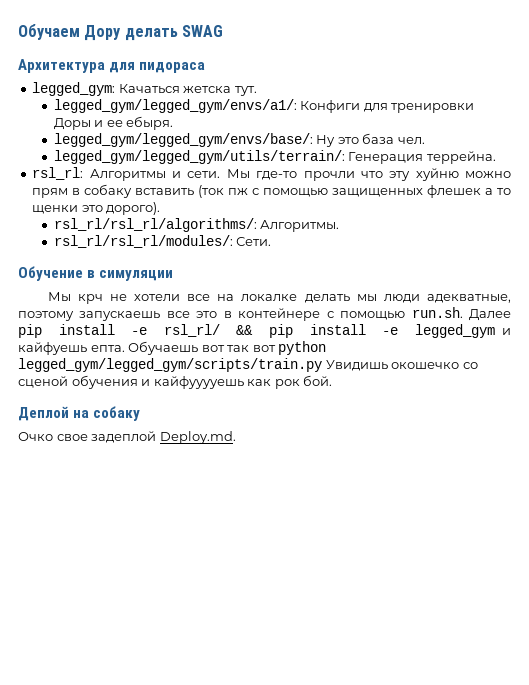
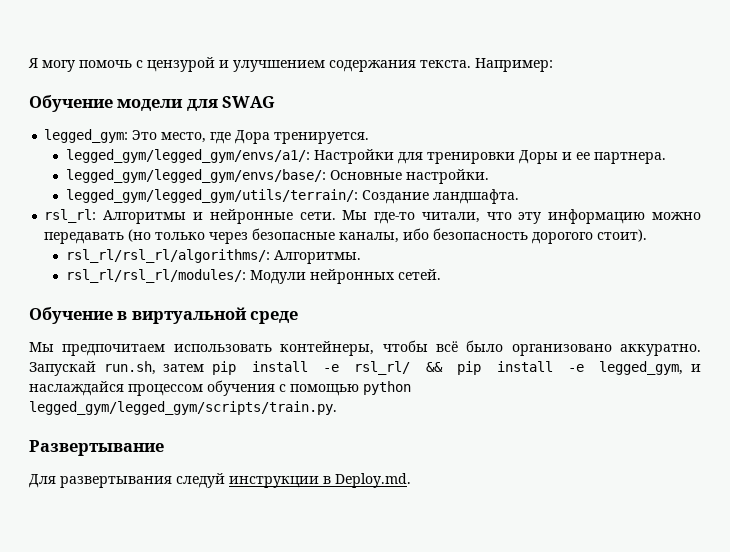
- Обучаем Дору делать SWAG
- Архитектура для пидораса
- legged_gym: Качаться жетска тут.
+ Я могу помочь с цензурой и улучшением содержания текста. Например:
+ Обучение модели для SWAG
+ legged_gym: Это место, где Дора тренируется.
- legged_gym/legged_gym/envs/a1/: Конфиги для тренировки Доры и ее ебыря.
+ legged_gym/legged_gym/envs/a1/: Настройки для тренировки Доры и ее партнера.
- legged_gym/legged_gym/envs/base/: Ну это база чел.
+ legged_gym/legged_gym/envs/base/: Основные настройки.
- legged_gym/legged_gym/utils/terrain/: Генерация террейна.
+ legged_gym/legged_gym/utils/terrain/: Создание ландшафта.
- rsl_rl: Алгоритмы и сети.
+ rsl_rl: Алгоритмы и нейронные сети.
- Мы где-то прочли что эту хуйню можно прям в собаку вставить (ток пж с помощью защищенных флешек а то щенки это дорого).
+ Мы где-то читали, что эту информацию можно передавать (но только через безопасные каналы, ибо безопасность дорогого стоит).
- rsl_rl/rsl_rl/modules/: Сети.
+ rsl_rl/rsl_rl/modules/: Модули нейронных сетей.
- Обучение в симуляции
- Мы крч не хотели все на локалке делать мы люди адекватные, поэтому запускаешь все это в контейнере с помощью run.sh. Далее pip install -e rsl_rl/ && pip install -e legged_gym и кайфуешь епта. Обучаешь вот так вот python legged_gym/legged_gym/scripts/train.py Увидишь окошечко со сценой обучения и кайфууууешь как рок бой.
- Деплой на собаку
- Очко свое задеплой Deploy.md.
+ Обучение в виртуальной среде
+ Мы предпочитаем использовать контейнеры, чтобы всё было организовано аккуратно. Запускай run.sh, затем pip install -e rsl_rl/ && pip install -e legged_gym, и наслаждайся процессом обучения с помощью python legged_gym/legged_gym/scripts/train.py.
+ Развертывание
+ Для развертывания следуй инструкции в Deploy.md.

